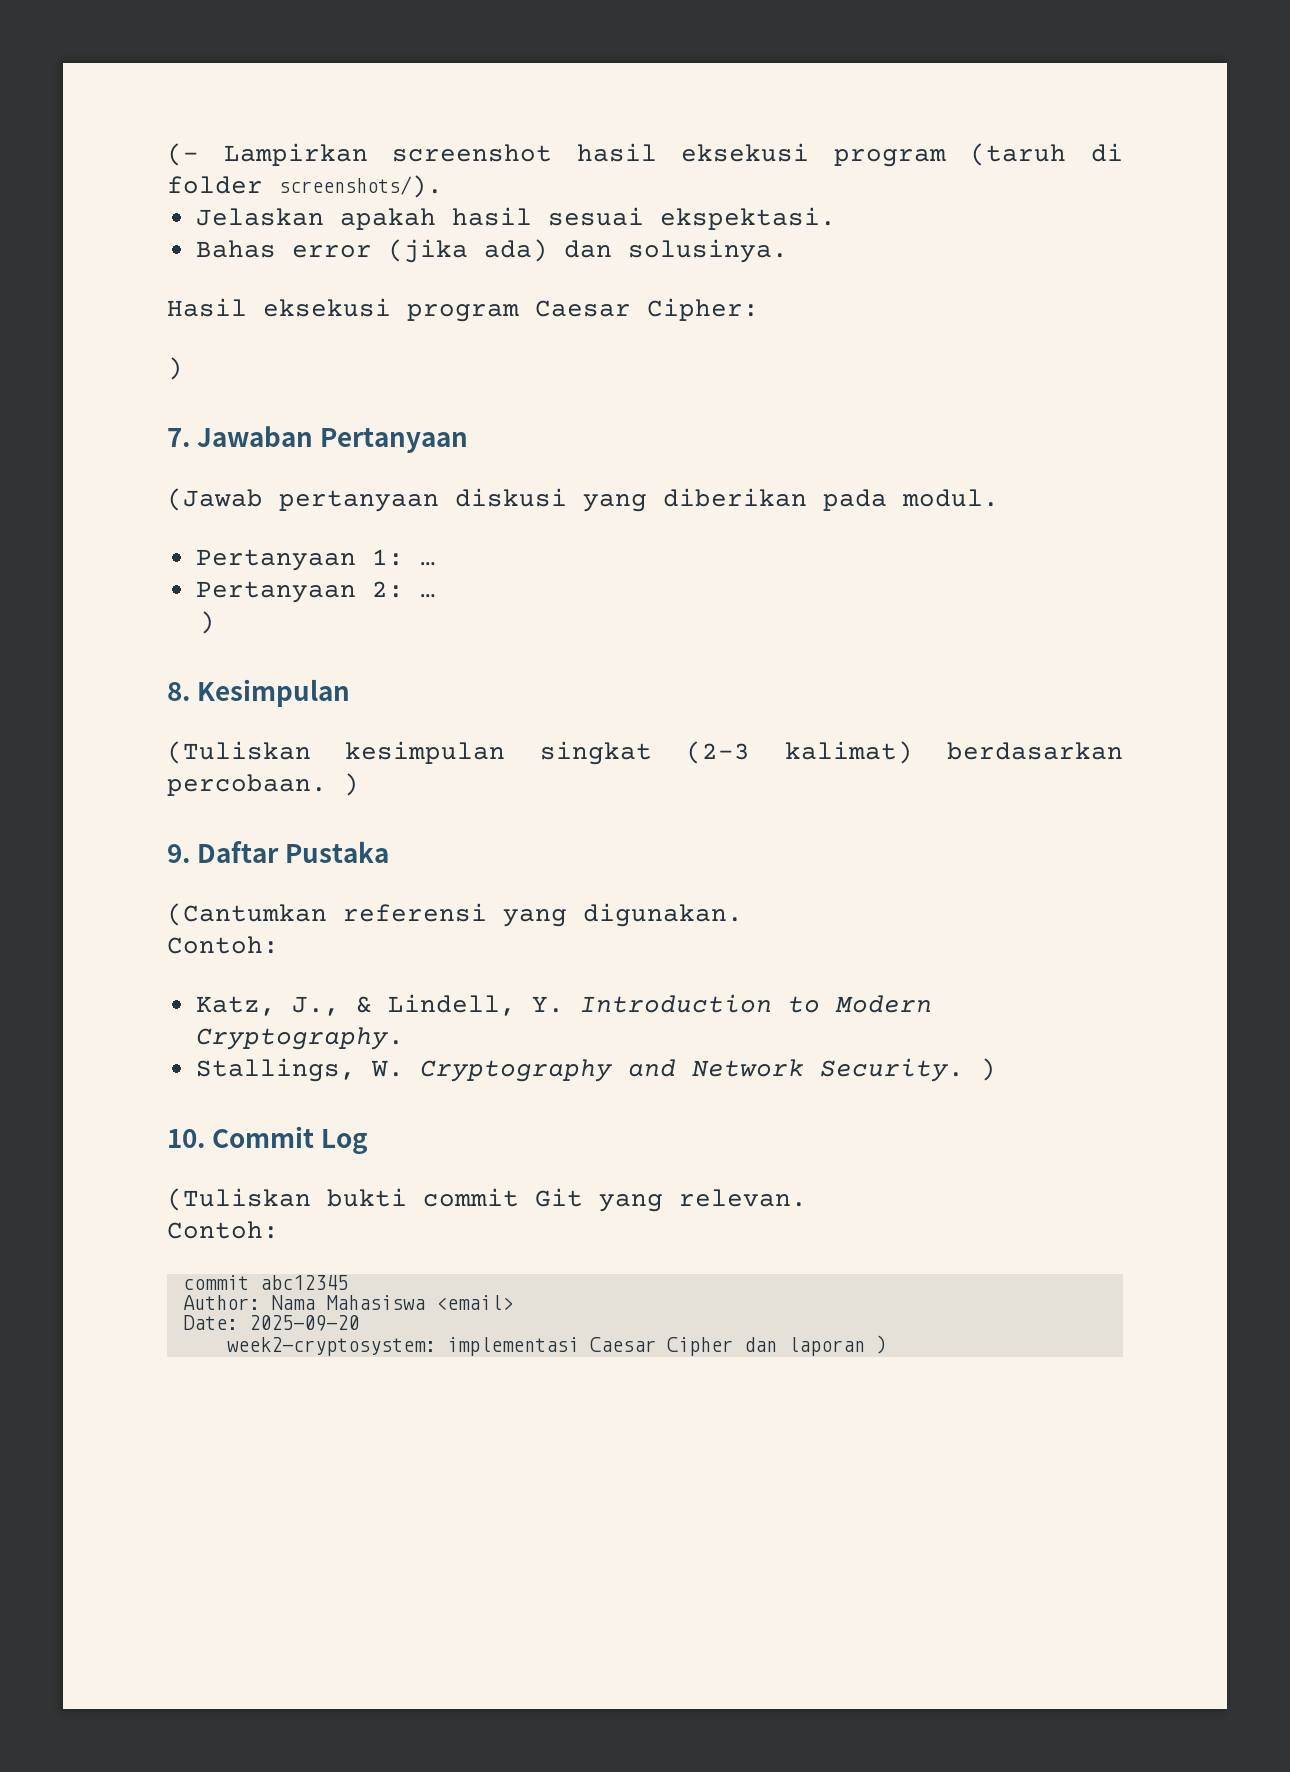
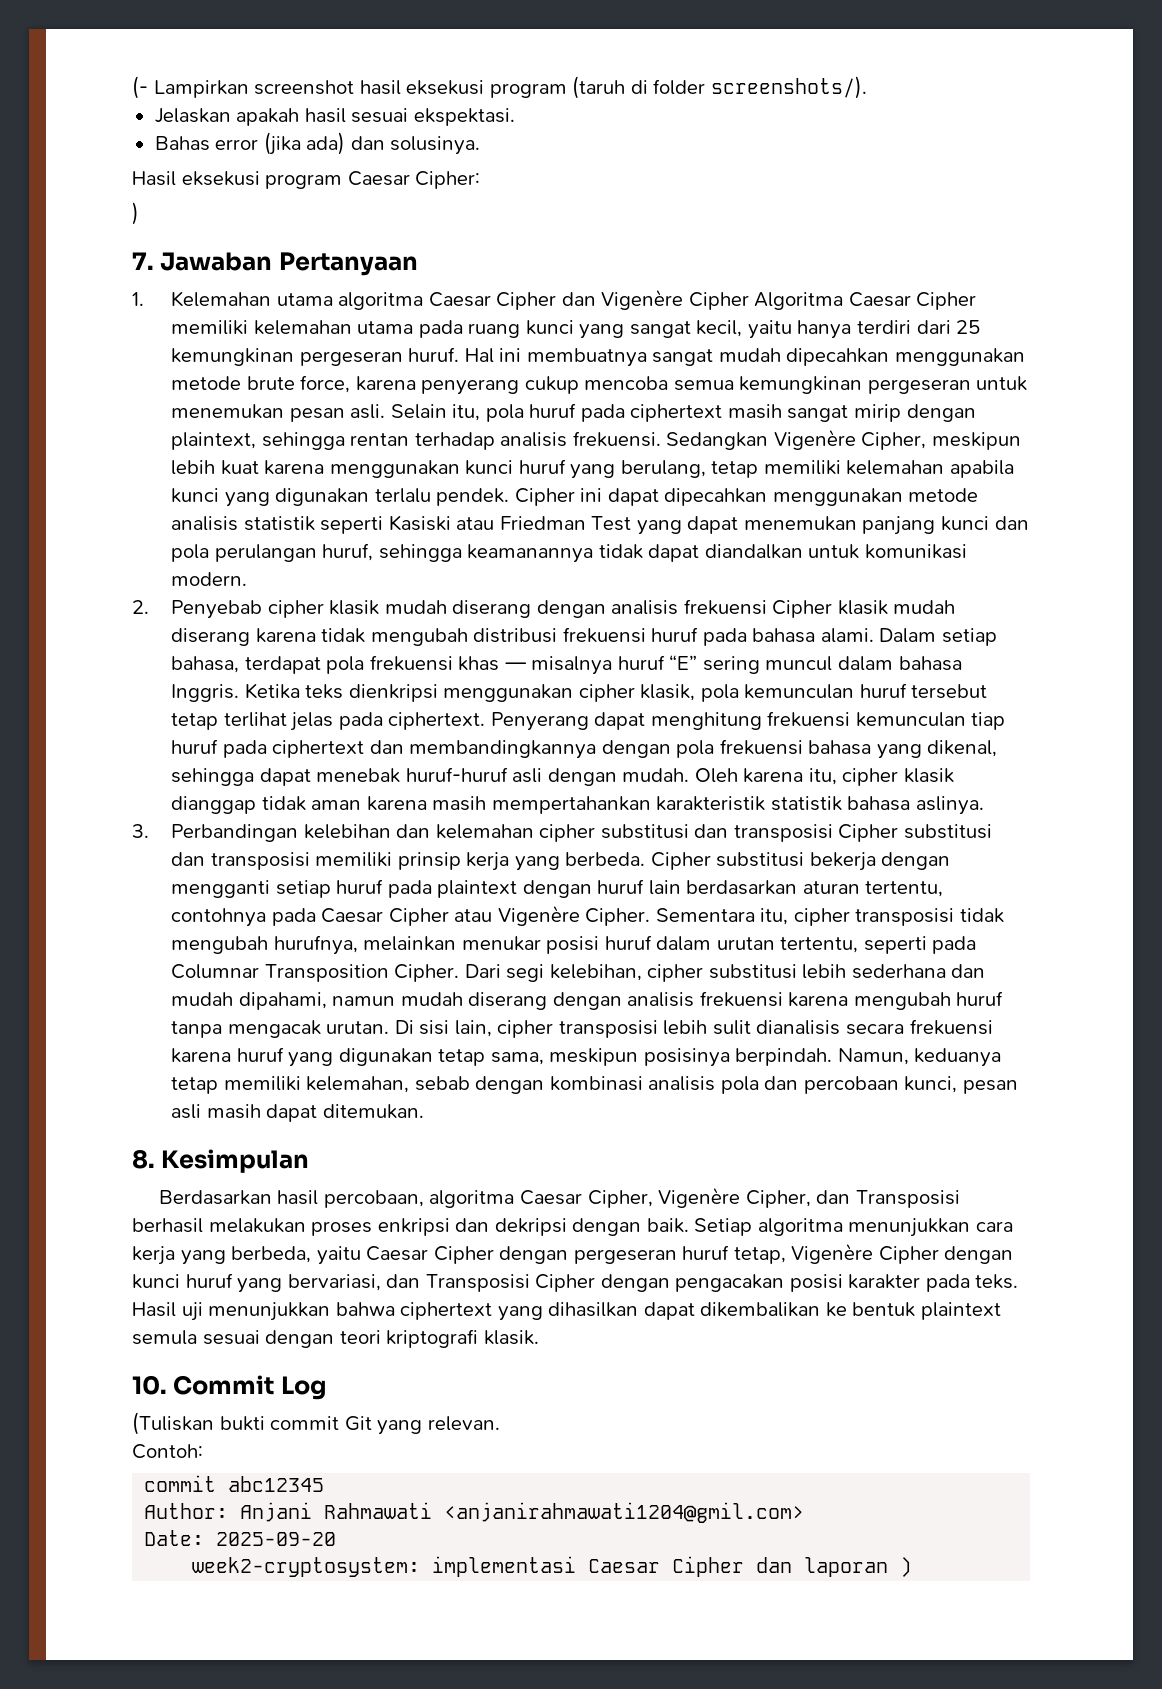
- (Jawab pertanyaan diskusi yang diberikan pada modul.
- Pertanyaan 1: …
- Pertanyaan 2: …
- )
+ 1. Kelemahan utama algoritma Caesar Cipher dan Vigenère Cipher Algoritma Caesar Cipher memiliki kelemahan utama pada ruang kunci yang sangat kecil, yaitu hanya terdiri dari 25 kemungkinan pergeseran huruf. Hal ini membuatnya sangat mudah dipecahkan menggunakan metode brute force, karena penyerang cukup mencoba semua kemungkinan pergeseran untuk menemukan pesan asli. Selain itu, pola huruf pada ciphertext masih sangat mirip dengan plaintext, sehingga rentan terhadap analisis frekuensi. Sedangkan Vigenère Cipher, meskipun lebih kuat karena menggunakan kunci huruf yang berulang, tetap memiliki kelemahan apabila kunci yang digunakan terlalu pendek. Cipher ini dapat dipecahkan menggunakan metode analisis statistik seperti Kasiski atau Friedman Test yang dapat menemukan panjang kunci dan pola perulangan huruf, sehingga keamanannya tidak dapat diandalkan untuk komunikasi modern.
+ 2. Penyebab cipher klasik mudah diserang dengan analisis frekuensi Cipher klasik mudah diserang karena tidak mengubah distribusi frekuensi huruf pada bahasa alami. Dalam setiap bahasa, terdapat pola frekuensi khas — misalnya huruf “E” sering muncul dalam bahasa Inggris. Ketika teks dienkripsi menggunakan cipher klasik, pola kemunculan huruf tersebut tetap terlihat jelas pada ciphertext. Penyerang dapat menghitung frekuensi kemunculan tiap huruf pada ciphertext dan membandingkannya dengan pola frekuensi bahasa yang dikenal, sehingga dapat menebak huruf-huruf asli dengan mudah. Oleh karena itu, cipher klasik dianggap tidak aman karena masih mempertahankan karakteristik statistik bahasa aslinya.
+ 3. Perbandingan kelebihan dan kelemahan cipher substitusi dan transposisi Cipher substitusi dan transposisi memiliki prinsip kerja yang berbeda. Cipher substitusi bekerja dengan mengganti setiap huruf pada plaintext dengan huruf lain berdasarkan aturan tertentu, contohnya pada Caesar Cipher atau Vigenère Cipher. Sementara itu, cipher transposisi tidak mengubah hurufnya, melainkan menukar posisi huruf dalam urutan tertentu, seperti pada Columnar Transposition Cipher. Dari segi kelebihan, cipher substitusi lebih sederhana dan mudah dipahami, namun mudah diserang dengan analisis frekuensi karena mengubah huruf tanpa mengacak urutan. Di sisi lain, cipher transposisi lebih sulit dianalisis secara frekuensi karena huruf yang digunakan tetap sama, meskipun posisinya berpindah. Namun, keduanya tetap memiliki kelemahan, sebab dengan kombinasi analisis pola dan percobaan kunci, pesan asli masih dapat ditemukan.
  8. Kesimpulan
- (Tuliskan kesimpulan singkat (2–3 kalimat) berdasarkan percobaan. )
- 9. Daftar Pustaka
- (Cantumkan referensi yang digunakan.
- Contoh:
- Katz, J., & Lindell, Y. Introduction to Modern Cryptography.
- Stallings, W. Cryptography and Network Security. )
+ Berdasarkan hasil percobaan, algoritma Caesar Cipher, Vigenère Cipher, dan Transposisi berhasil melakukan proses enkripsi dan dekripsi dengan baik. Setiap algoritma menunjukkan cara kerja yang berbeda, yaitu Caesar Cipher dengan pergeseran huruf tetap, Vigenère Cipher dengan kunci huruf yang bervariasi, dan Transposisi Cipher dengan pengacakan posisi karakter pada teks. Hasil uji menunjukkan bahwa ciphertext yang dihasilkan dapat dikembalikan ke bentuk plaintext semula sesuai dengan teori kriptografi klasik.
- Author: Nama Mahasiswa <email>
+ Author: Anjani Rahmawati <anjanirahmawati1204@gmil.com>

